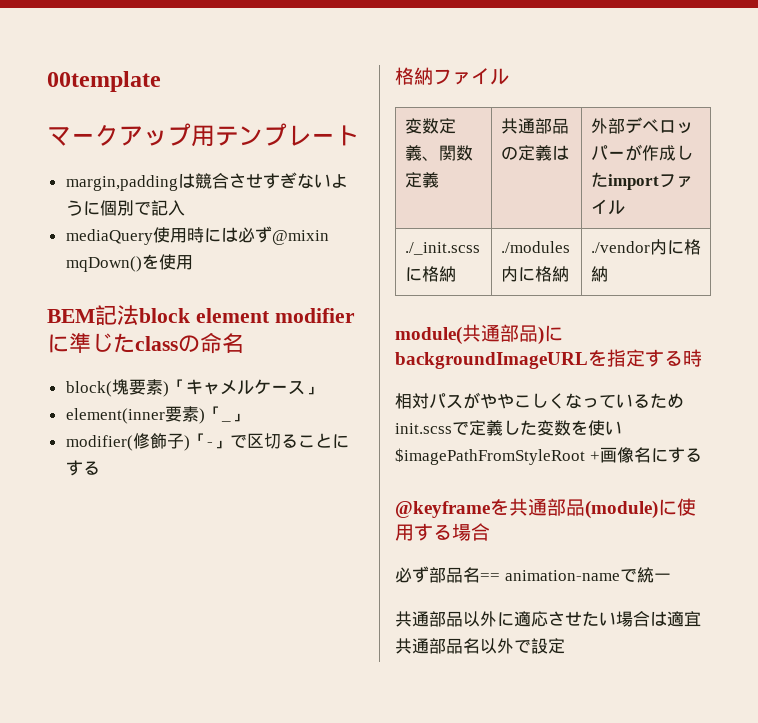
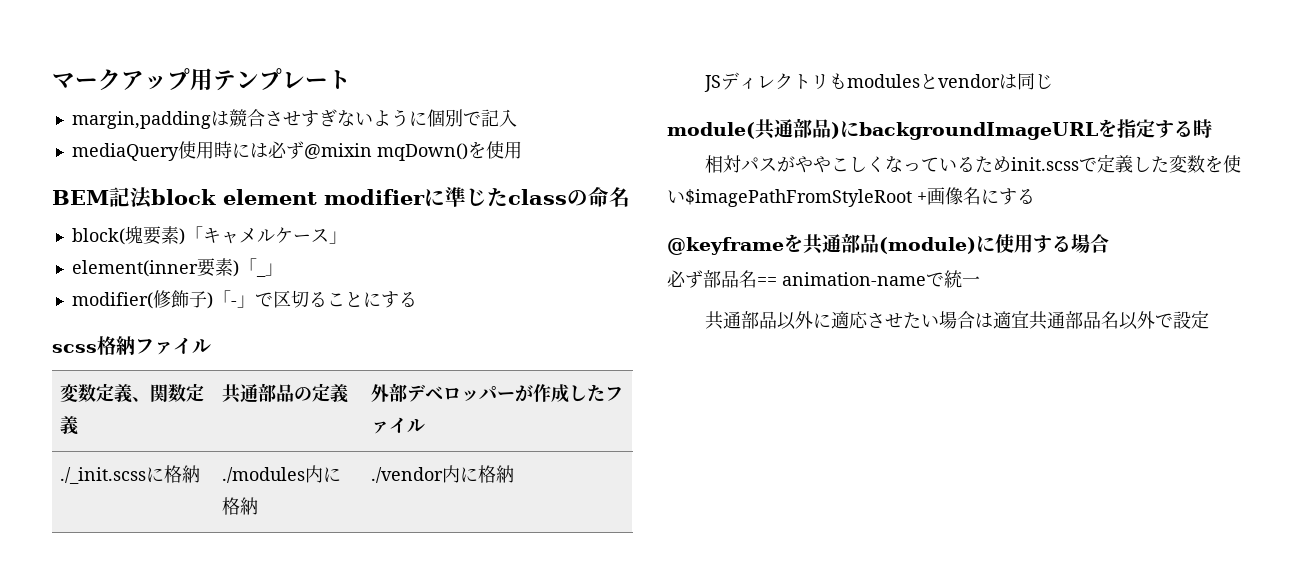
- 00template
- 格納ファイル
+ scss格納ファイル
- 変数定義、関数定義 | 共通部品の定義は | 外部デベロッパーが作成したimportファイル
+ 変数定義、関数定義 | 共通部品の定義 | 外部デベロッパーが作成したファイル
+ JSディレクトリもmodulesとvendorは同じ

